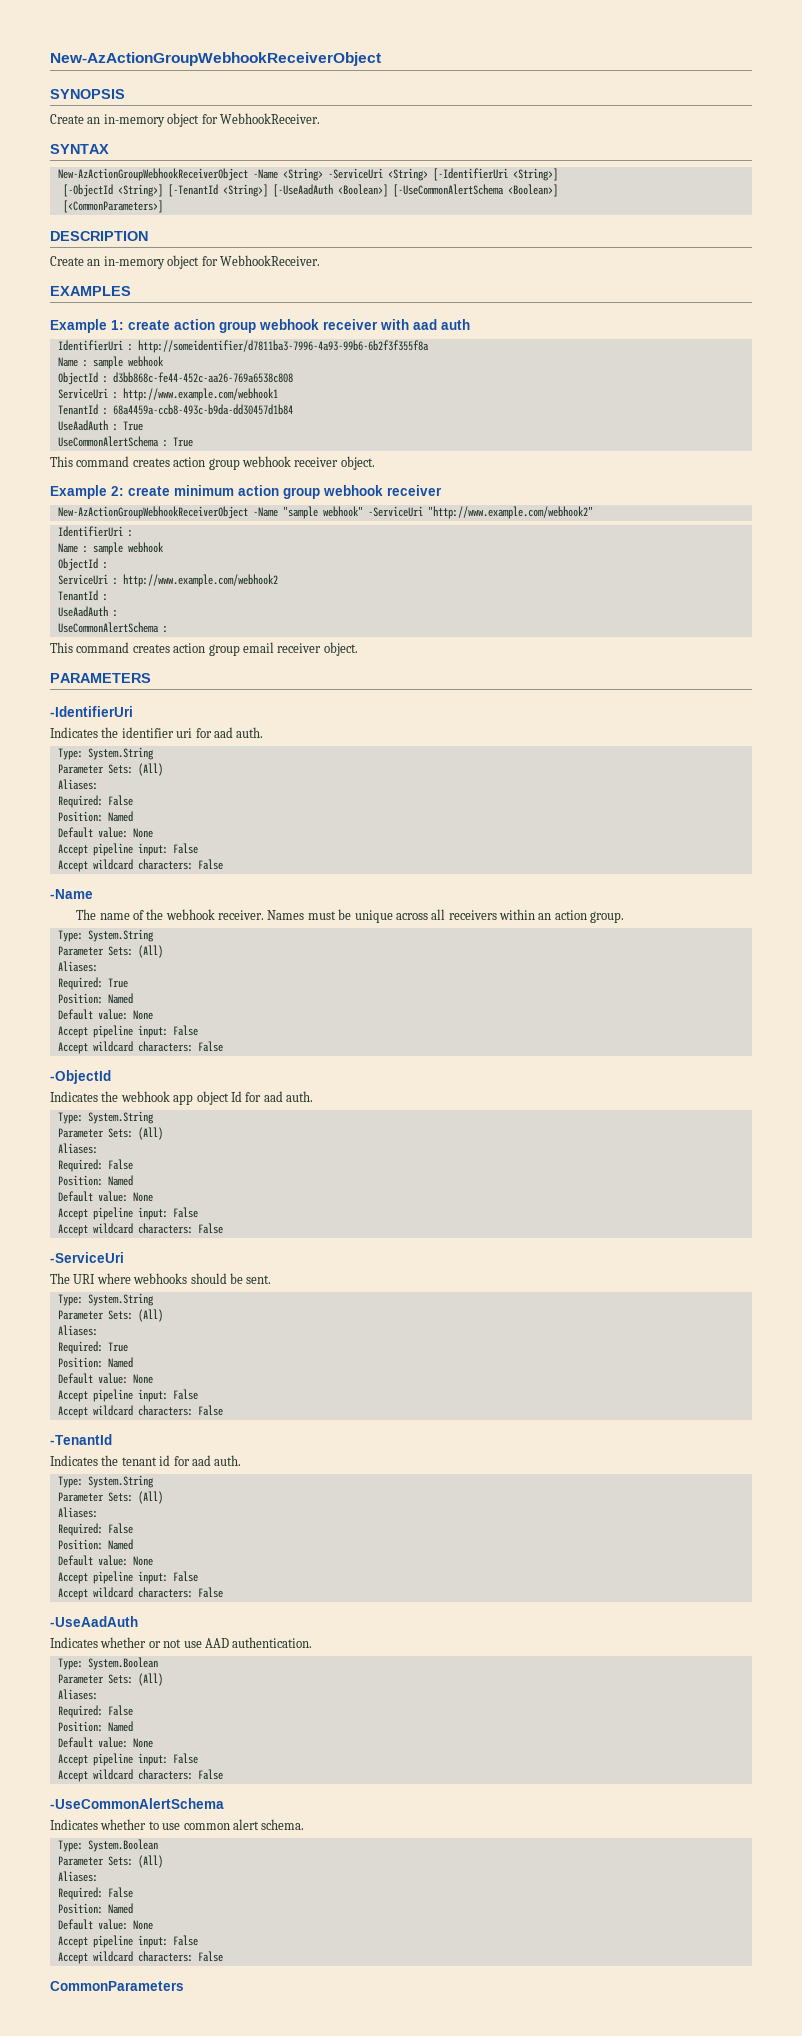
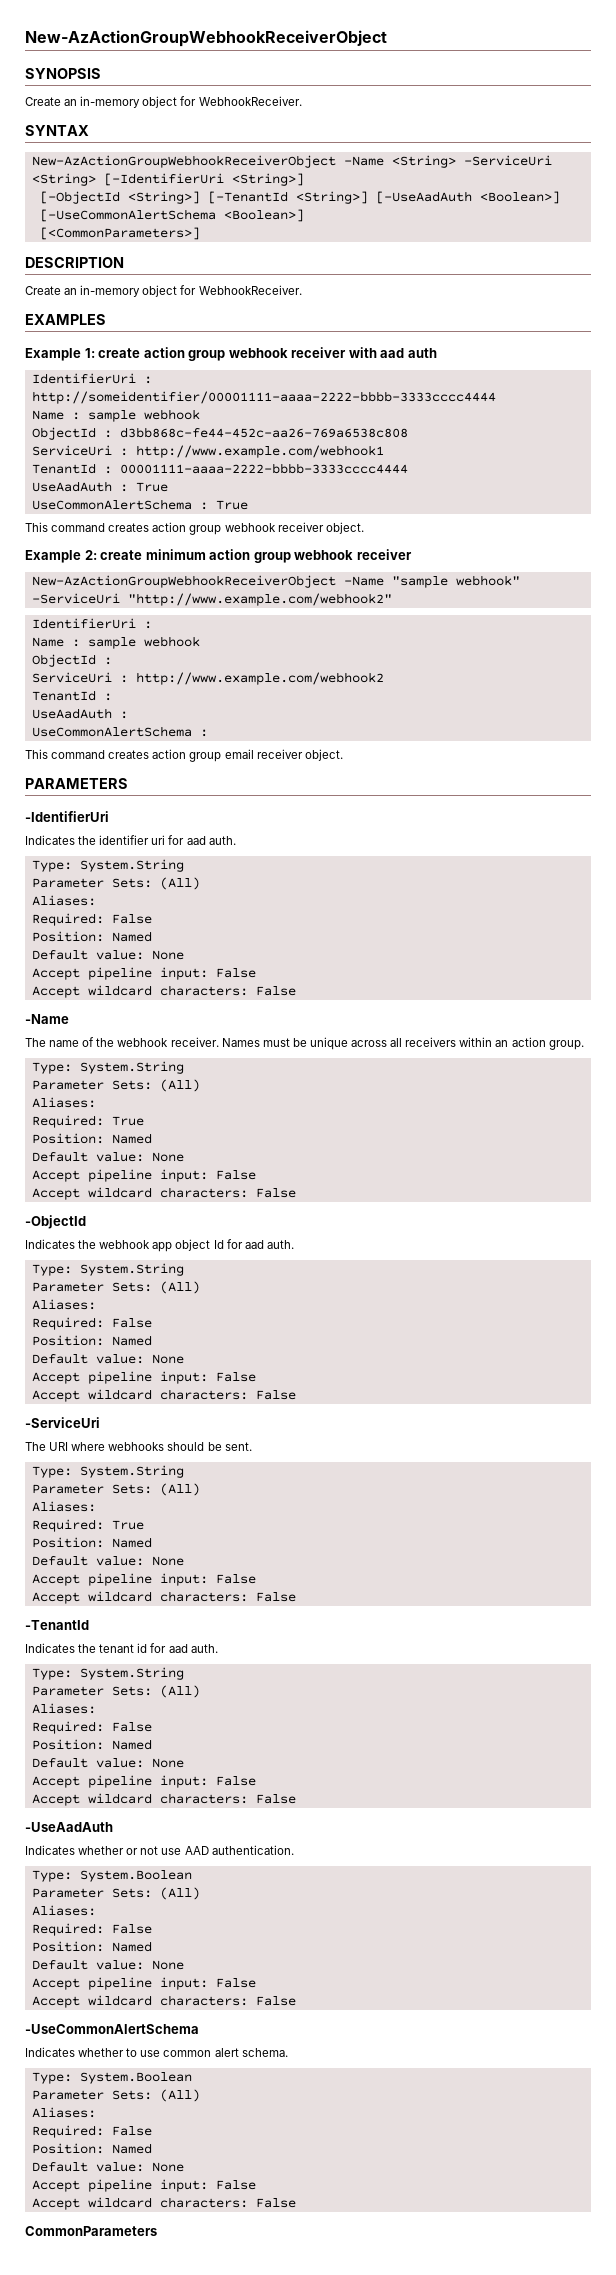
- IdentifierUri : http://someidentifier/d7811ba3-7996-4a93-99b6-6b2f3f355f8a
+ IdentifierUri : http://someidentifier/00001111-aaaa-2222-bbbb-3333cccc4444
- TenantId : 68a4459a-ccb8-493c-b9da-dd30457d1b84
+ TenantId : 00001111-aaaa-2222-bbbb-3333cccc4444

